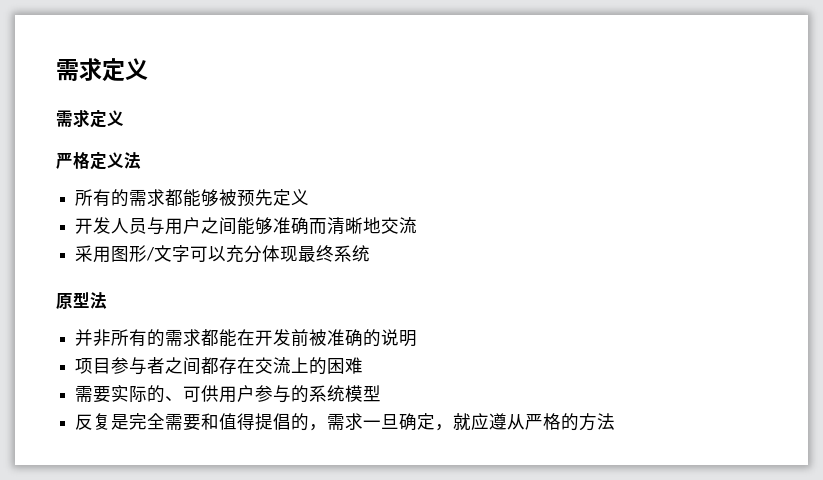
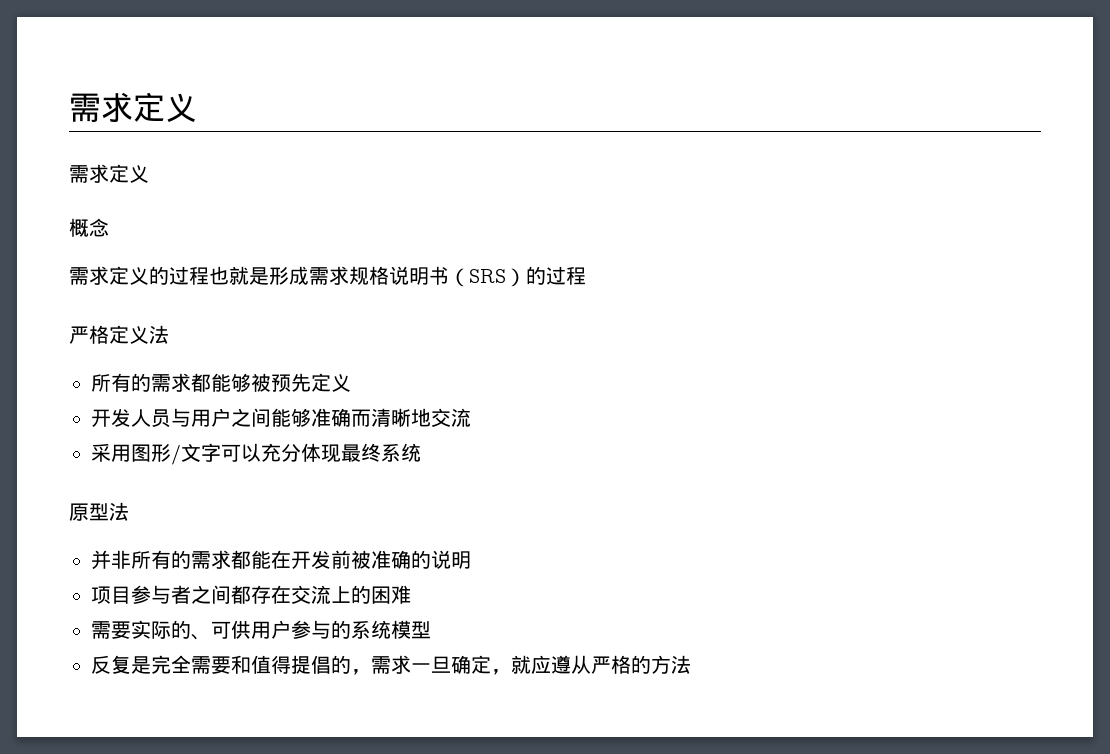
+ 概念
+ 需求定义的过程也就是形成需求规格说明书（SRS）的过程

